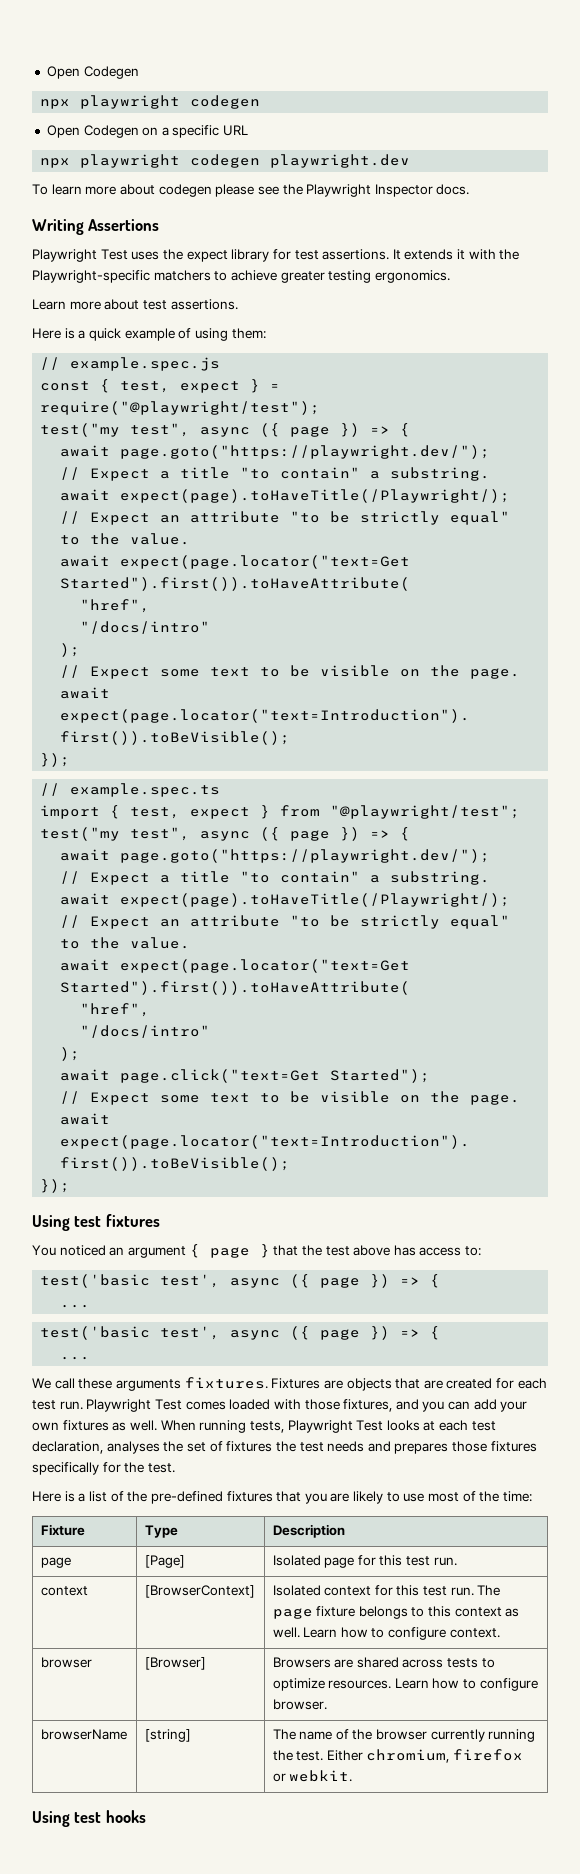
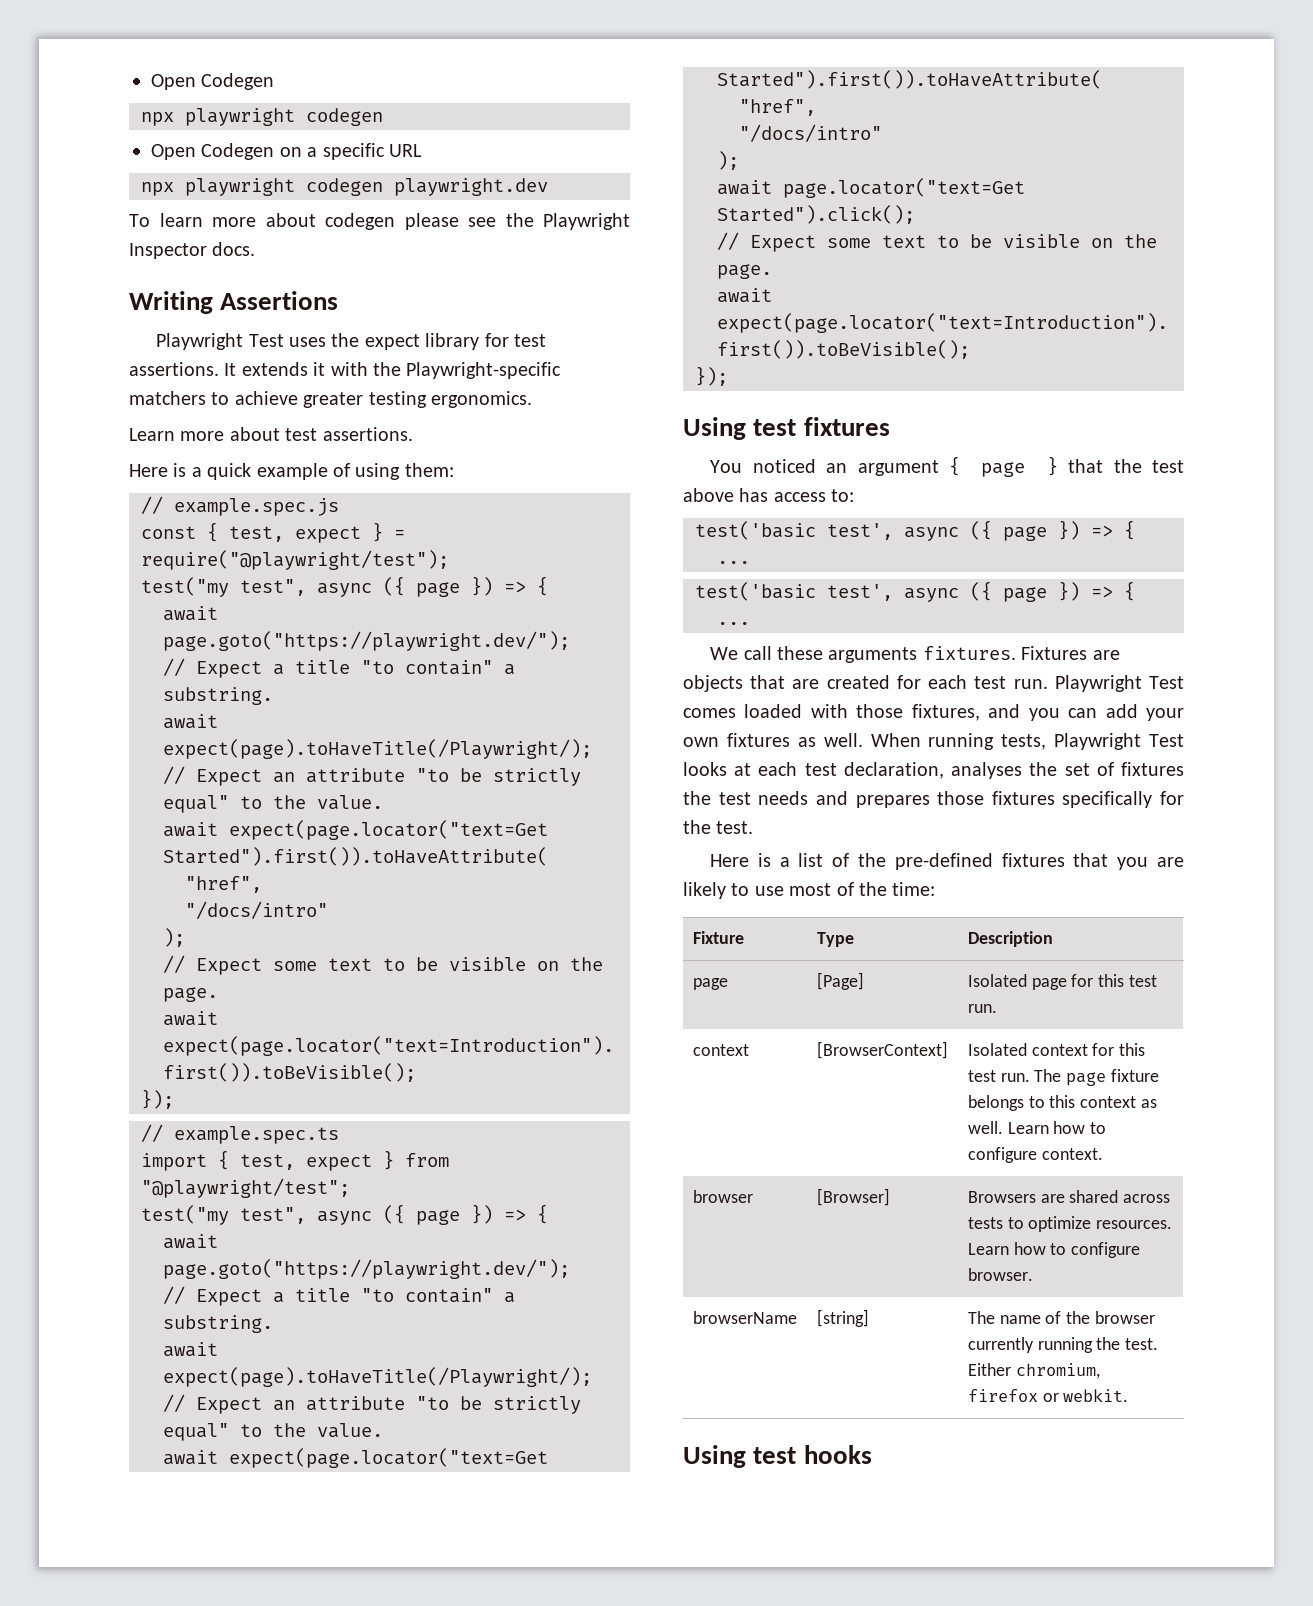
- await page.click("text=Get Started");
+ await page.locator("text=Get Started").click();

